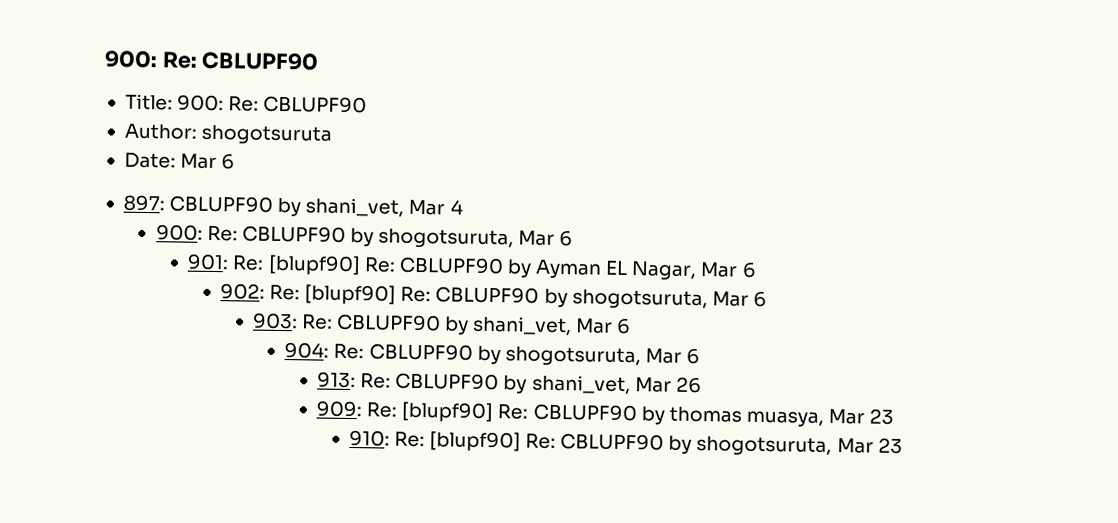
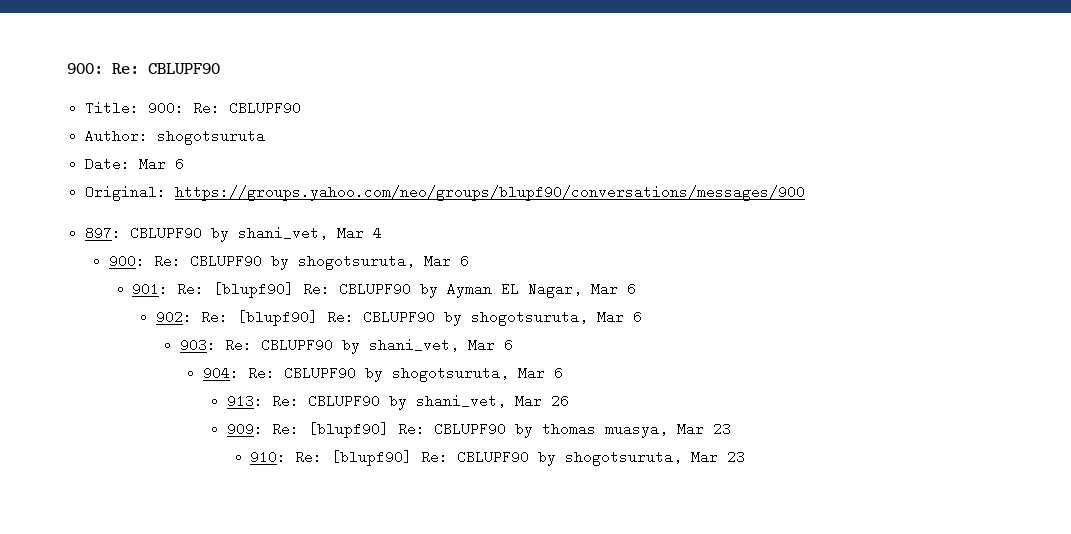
+ Original: https://groups.yahoo.com/neo/groups/blupf90/conversations/messages/900

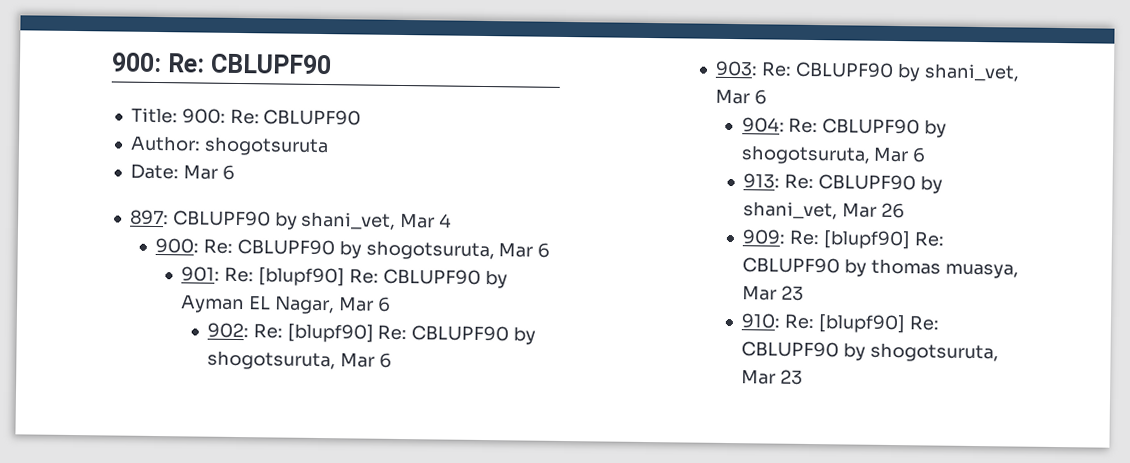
- Original: https://groups.yahoo.com/neo/groups/blupf90/conversations/messages/900

